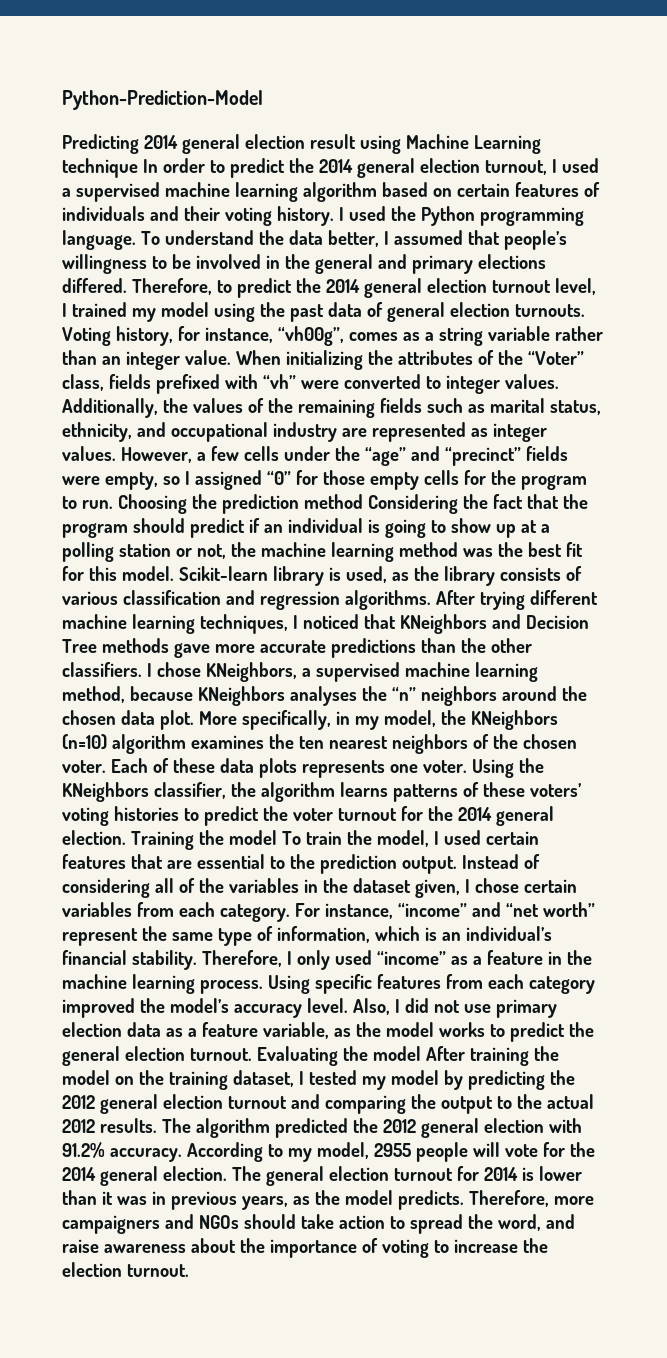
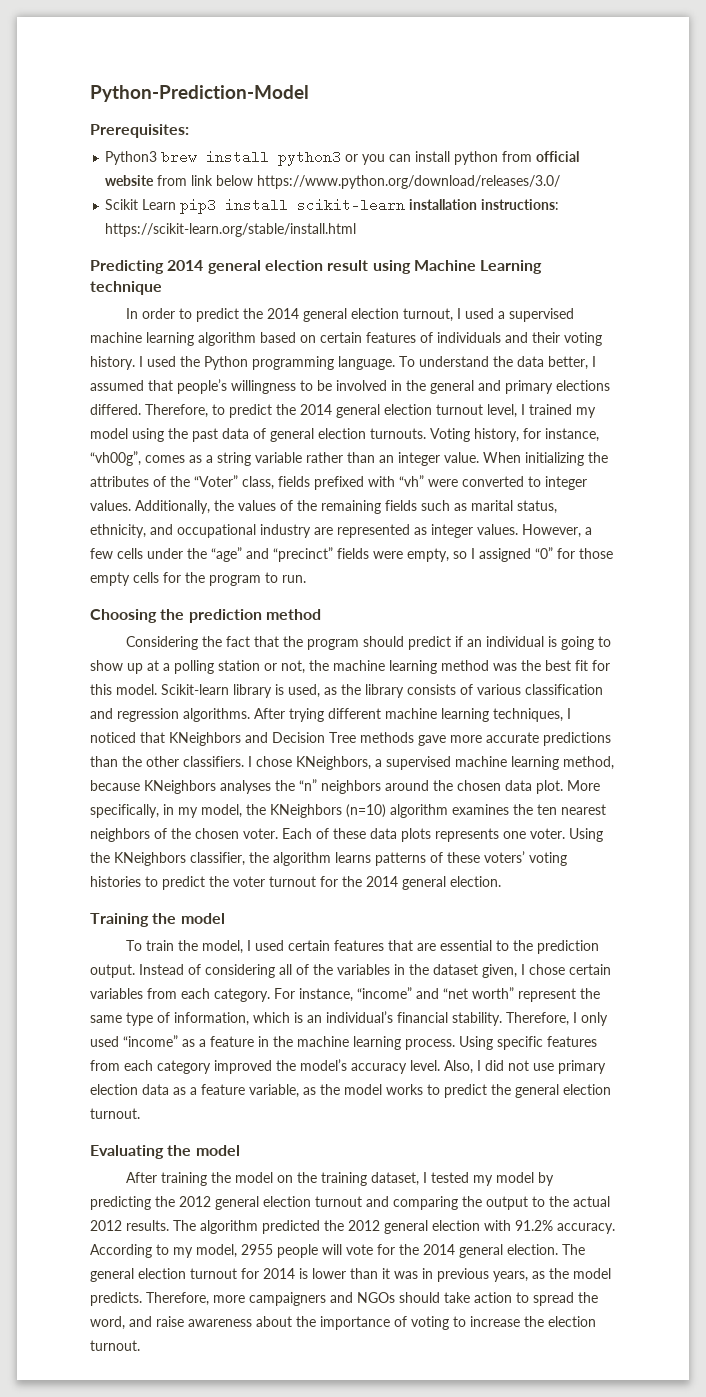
+ Prerequisites:
+ Python3 brew install python3 or you can install python from official website from link below https://www.python.org/download/releases/3.0/
+ Scikit Learn pip3 install scikit-learn installation instructions: https://scikit-learn.org/stable/install.html
- Predicting 2014 general election result using Machine Learning technique In order to predict the 2014 general election turnout, I used a supervised machine learning algorithm based on certain features of individuals and their voting history.
+ Predicting 2014 general election result using Machine Learning technique
+ In order to predict the 2014 general election turnout, I used a supervised machine learning algorithm based on certain features of individuals and their voting history.
- However, a few cells under the “age” and “precinct” fields were empty, so I assigned “0” for those empty cells for the program to run. Choosing the prediction method Considering the fact that the program should predict if an individual is going to show up at a polling station or not, the machine learning method was the best fit for this model.
+ However, a few cells under the “age” and “precinct” fields were empty, so I assigned “0” for those empty cells for the program to run.
+ Choosing the prediction method
+ Considering the fact that the program should predict if an individual is going to show up at a polling station or not, the machine learning method was the best fit for this model.
- Using the KNeighbors classifier, the algorithm learns patterns of these voters’ voting histories to predict the voter turnout for the 2014 general election. Training the model To train the model, I used certain features that are essential to the prediction output.
+ Using the KNeighbors classifier, the algorithm learns patterns of these voters’ voting histories to predict the voter turnout for the 2014 general election.
+ Training the model
+ To train the model, I used certain features that are essential to the prediction output.
- Also, I did not use primary election data as a feature variable, as the model works to predict the general election turnout. Evaluating the model After training the model on the training dataset, I tested my model by predicting the 2012 general election turnout and comparing the output to the actual 2012 results.
+ Also, I did not use primary election data as a feature variable, as the model works to predict the general election turnout.
+ Evaluating the model
+ After training the model on the training dataset, I tested my model by predicting the 2012 general election turnout and comparing the output to the actual 2012 results.

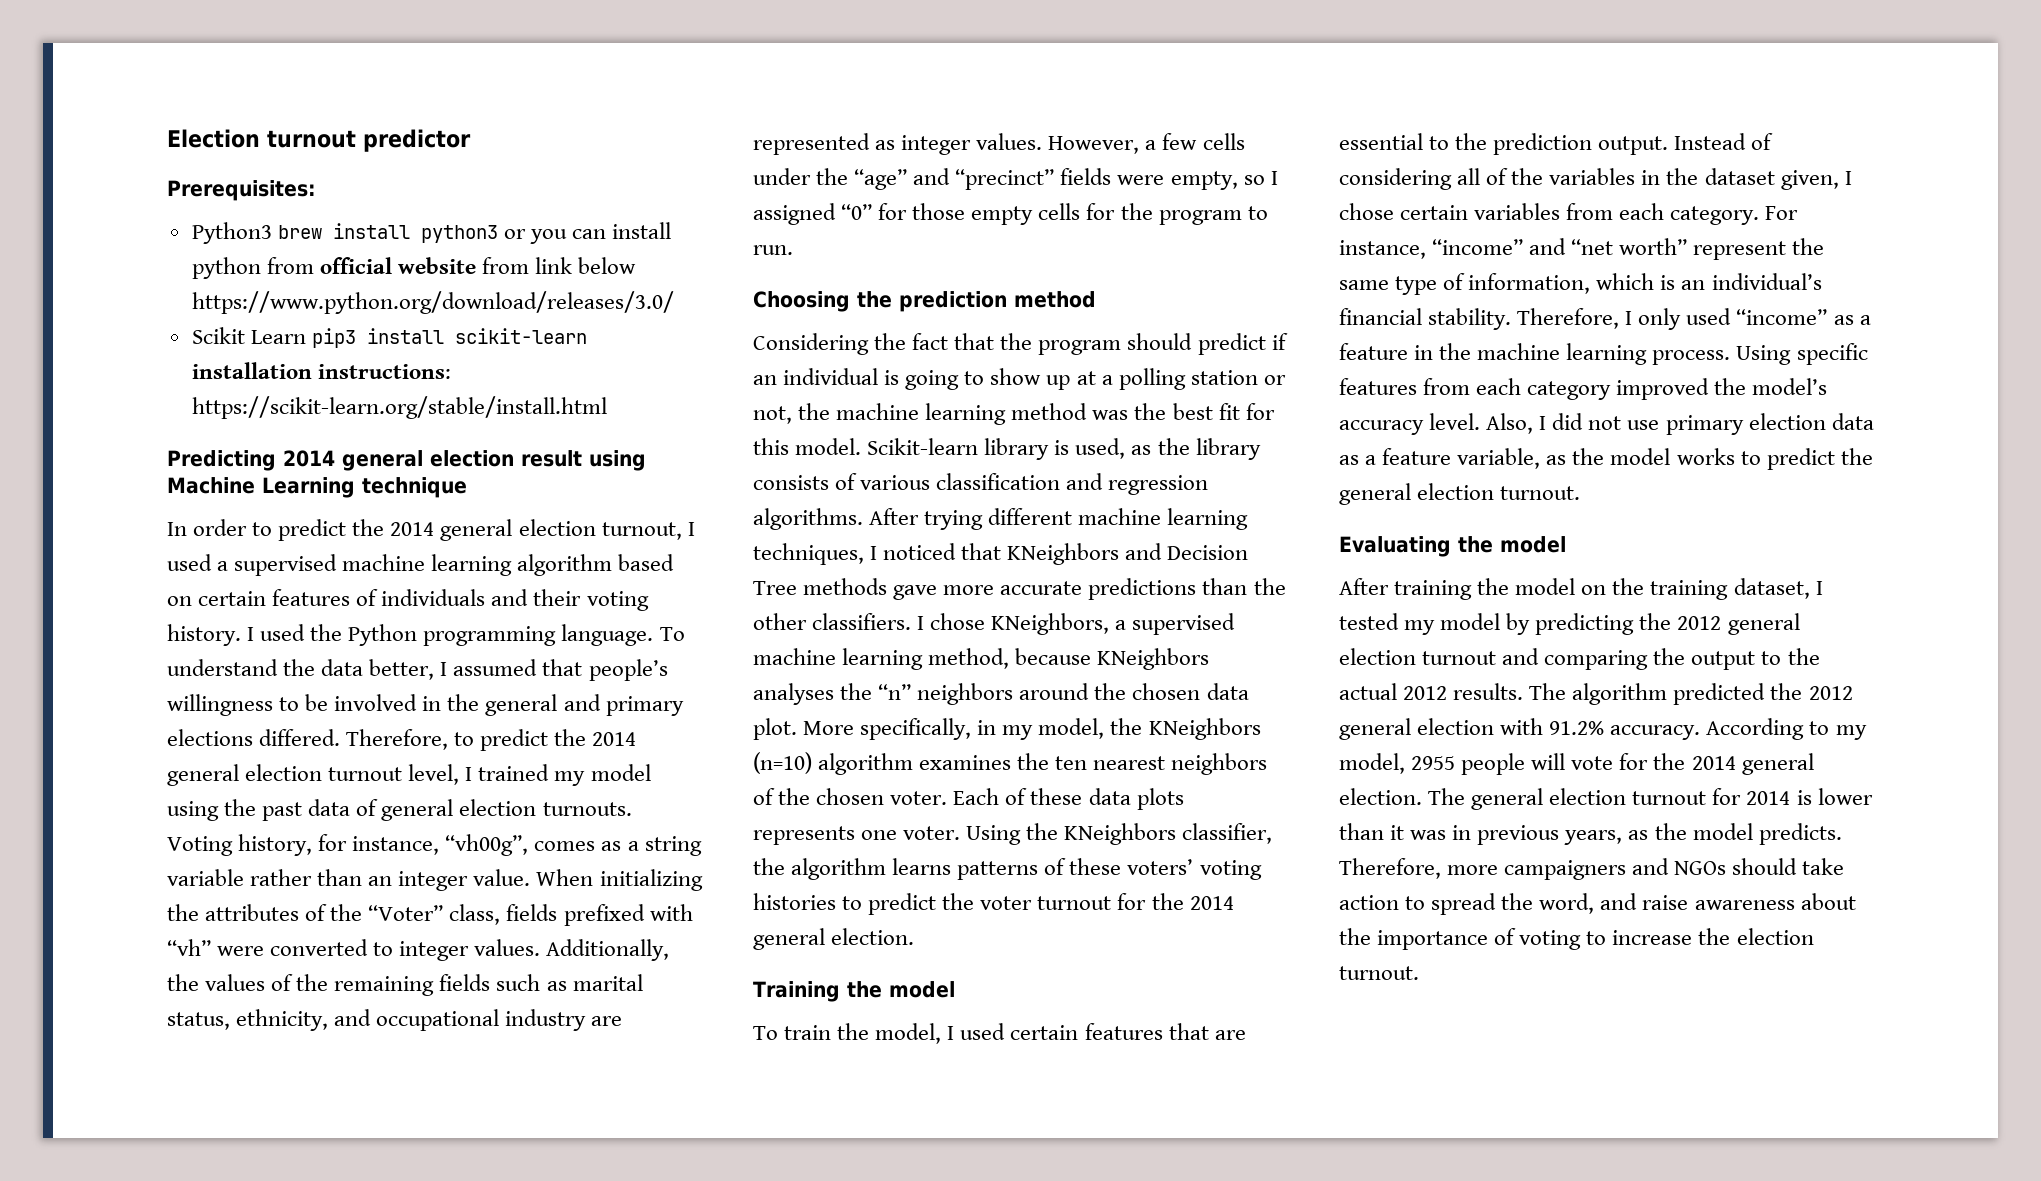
- Python-Prediction-Model
+ Election turnout predictor

